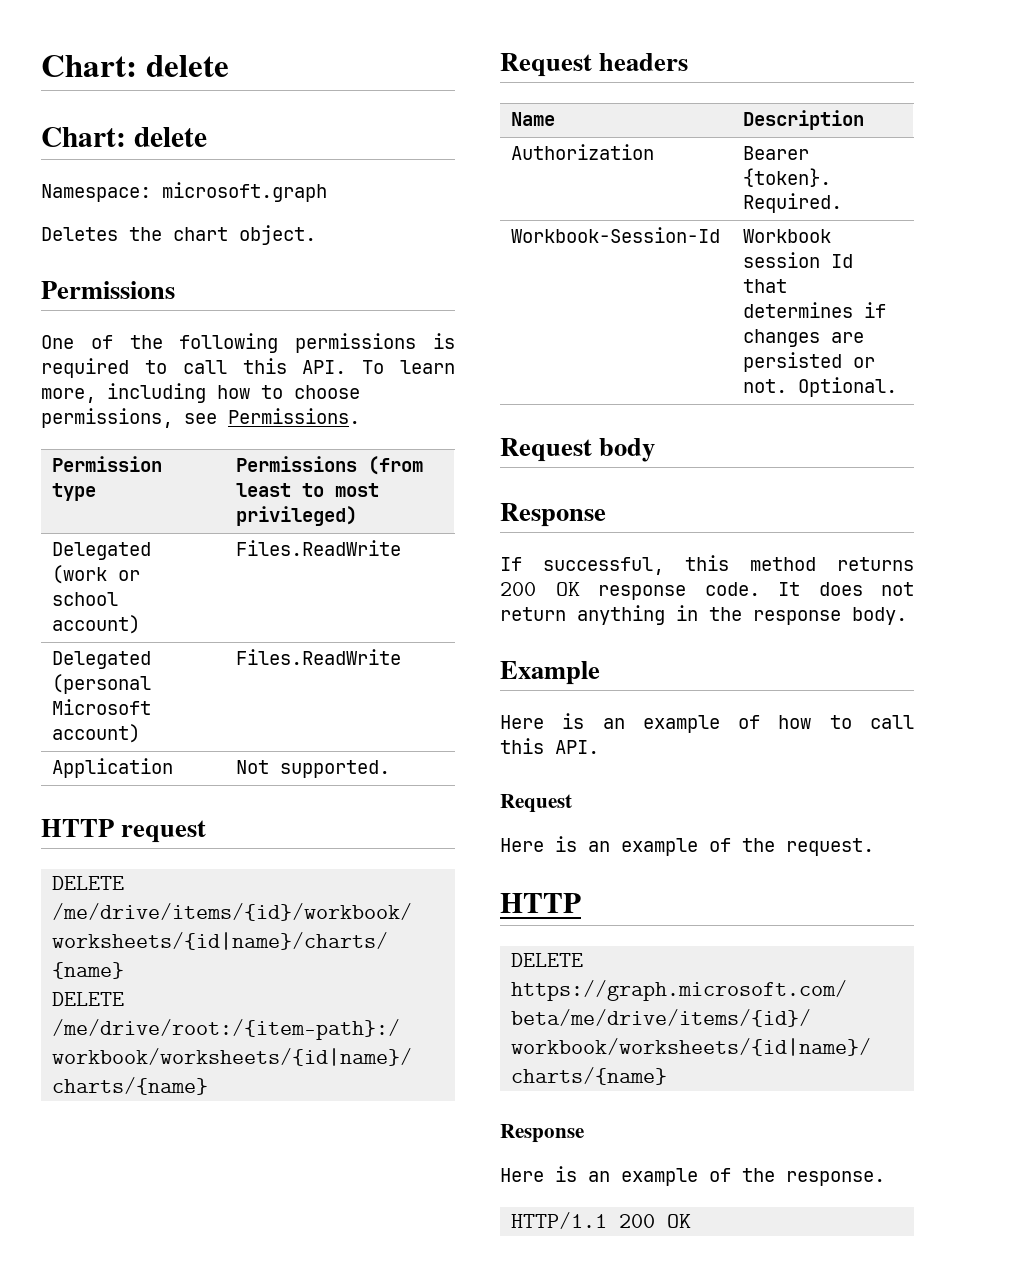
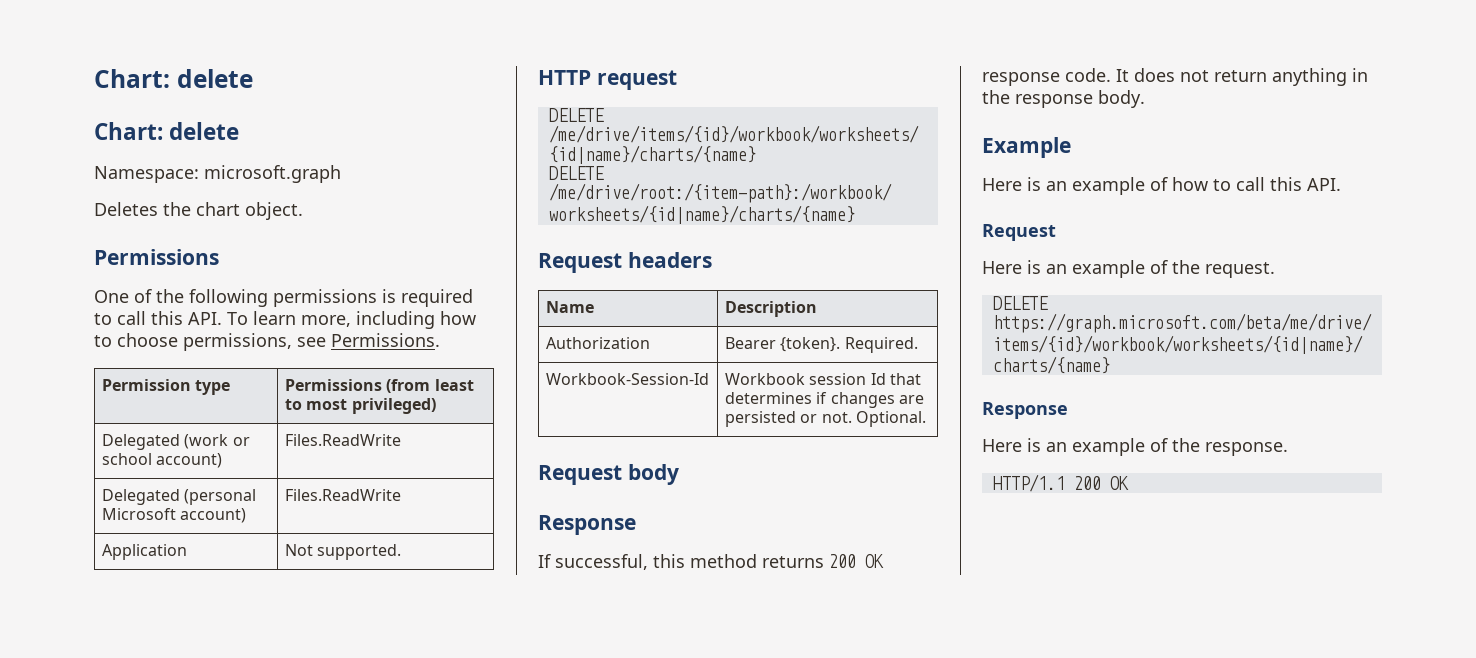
  Here is an example of the request.
- HTTP

